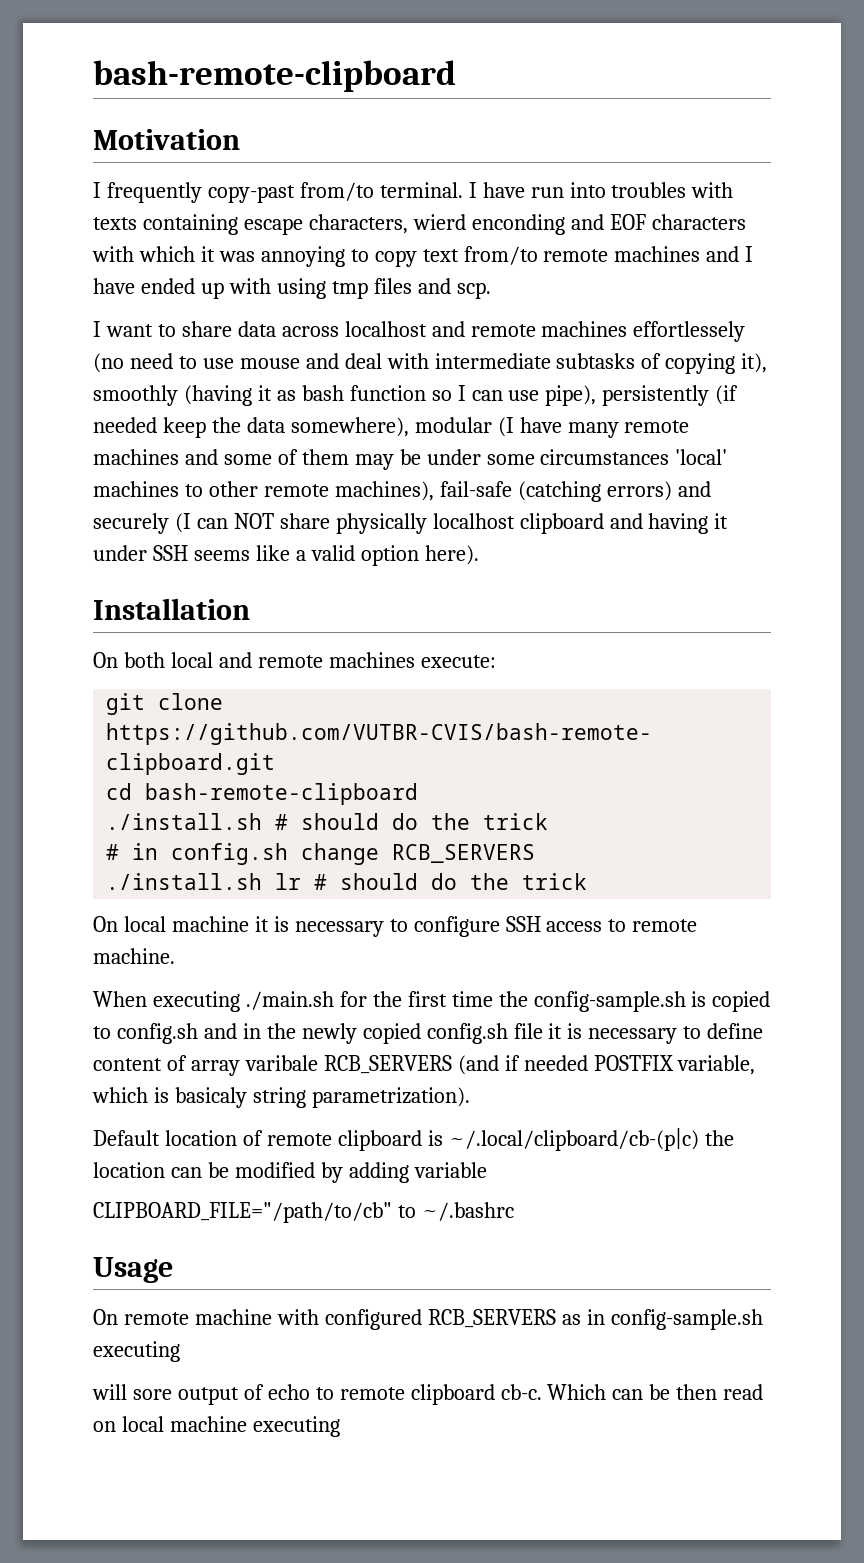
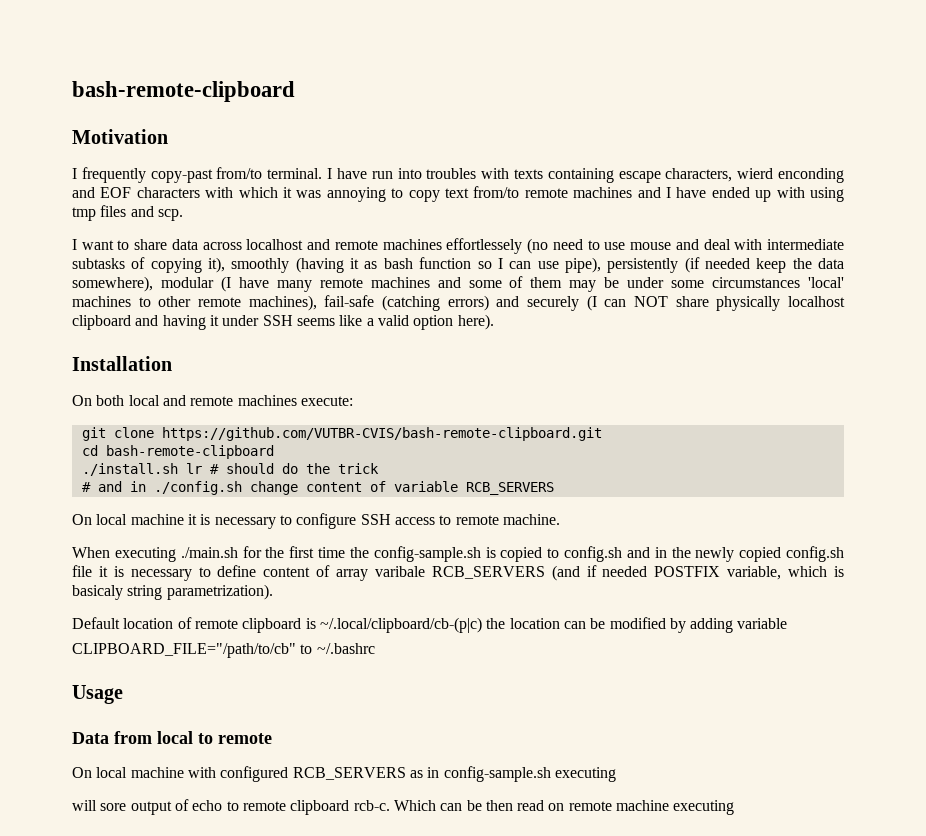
- ./install.sh # should do the trick
+ ./install.sh lr # should do the trick
- # in config.sh change RCB_SERVERS
- ./install.sh lr # should do the trick
+ # and in ./config.sh change content of variable RCB_SERVERS
- On remote machine with configured RCB_SERVERS as in config-sample.sh executing
+ Data from local to remote
+ On local machine with configured RCB_SERVERS as in config-sample.sh executing
- will sore output of echo to remote clipboard cb-c.
+ will sore output of echo to remote clipboard rcb-c.
- Which can be then read on local machine executing
+ Which can be then read on remote machine executing

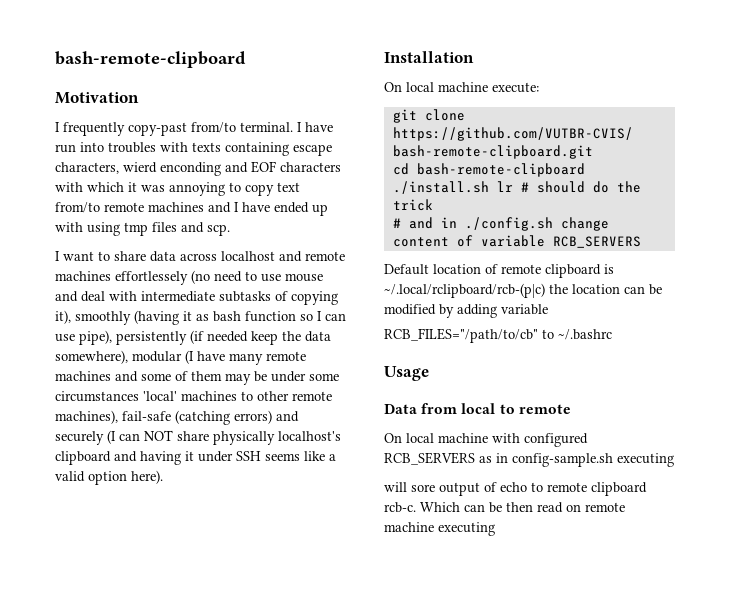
- I want to share data across localhost and remote machines effortlessely (no need to use mouse and deal with intermediate subtasks of copying it), smoothly (having it as bash function so I can use pipe), persistently (if needed keep the data somewhere), modular (I have many remote machines and some of them may be under some circumstances 'local' machines to other remote machines), fail-safe (catching errors) and securely (I can NOT share physically localhost clipboard and having it under SSH seems like a valid option here).
+ I want to share data across localhost and remote machines effortlessely (no need to use mouse and deal with intermediate subtasks of copying it), smoothly (having it as bash function so I can use pipe), persistently (if needed keep the data somewhere), modular (I have many remote machines and some of them may be under some circumstances 'local' machines to other remote machines), fail-safe (catching errors) and securely (I can NOT share physically localhost's clipboard and having it under SSH seems like a valid option here).
- On both local and remote machines execute:
+ On local machine execute:
- On local machine it is necessary to configure SSH access to remote machine.
- When executing ./main.sh for the first time the config-sample.sh is copied to config.sh and in the newly copied config.sh file it is necessary to define content of array varibale RCB_SERVERS (and if needed POSTFIX variable, which is basicaly string parametrization).
- Default location of remote clipboard is ~/.local/clipboard/cb-(p|c) the location can be modified by adding variable
+ Default location of remote clipboard is ~/.local/rclipboard/rcb-(p|c) the location can be modified by adding variable
- CLIPBOARD_FILE="/path/to/cb" to ~/.bashrc
+ RCB_FILES="/path/to/cb" to ~/.bashrc

